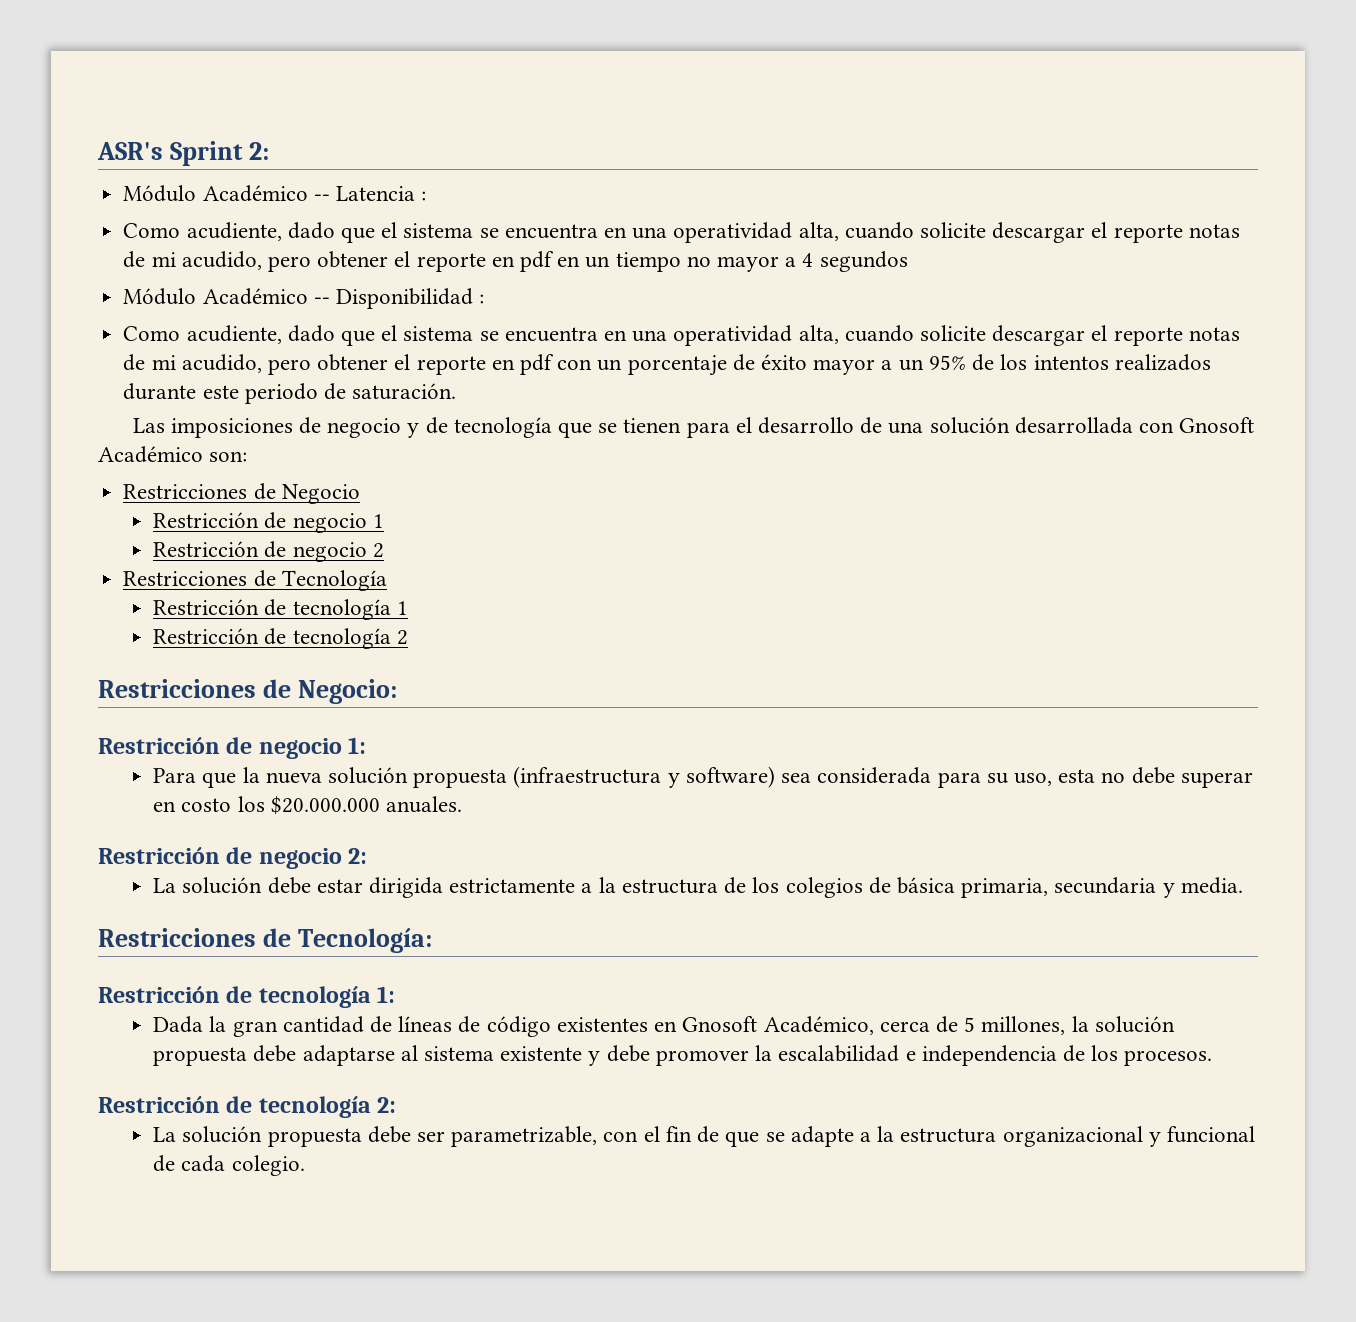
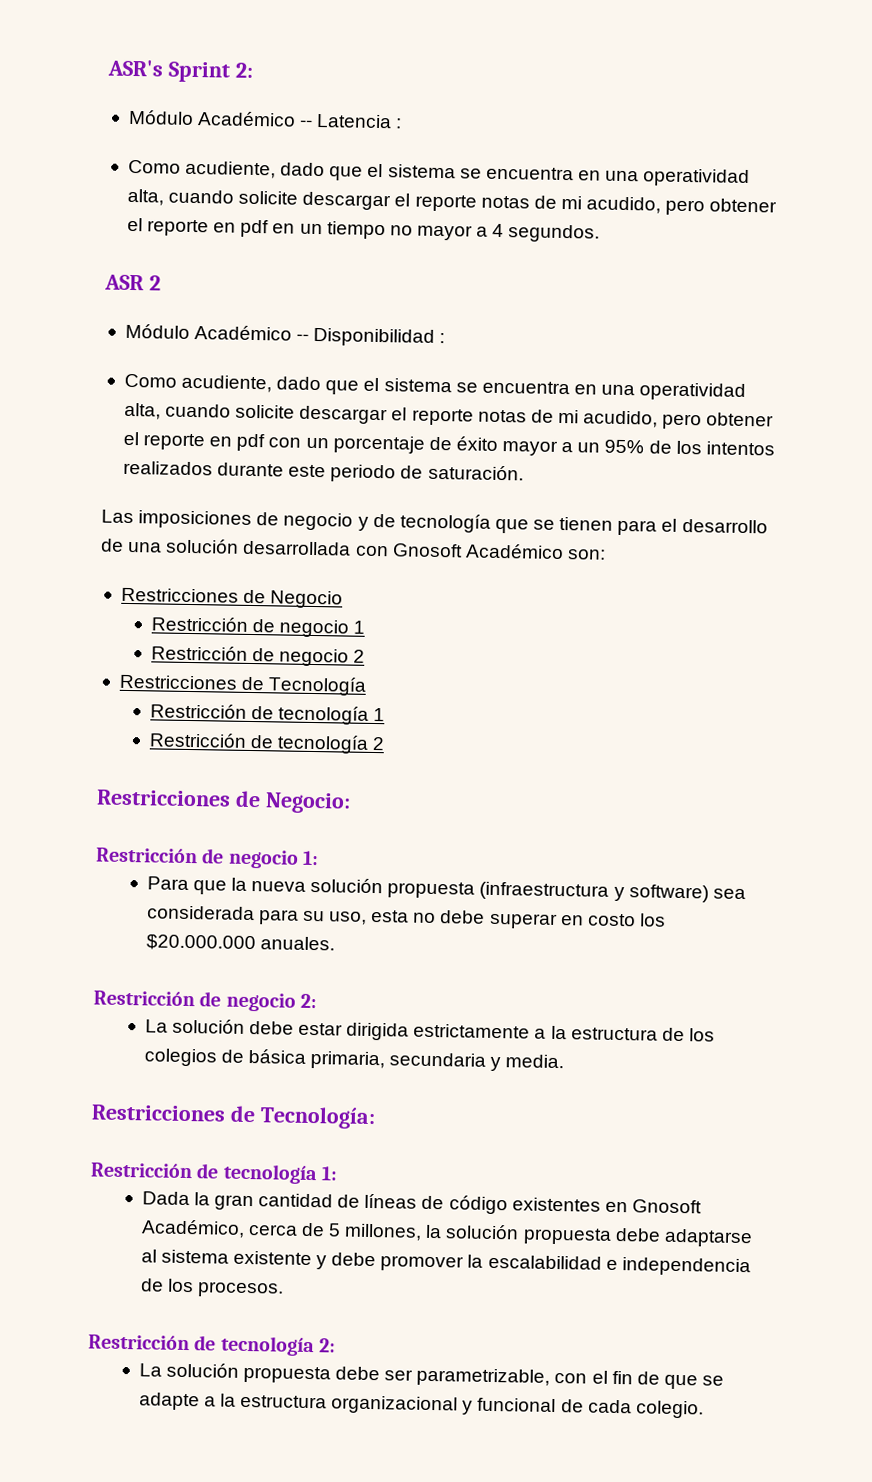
- Como acudiente, dado que el sistema se encuentra en una operatividad alta, cuando solicite descargar el reporte notas de mi acudido, pero obtener el reporte en pdf en un tiempo no mayor a 4 segundos
+ Como acudiente, dado que el sistema se encuentra en una operatividad alta, cuando solicite descargar el reporte notas de mi acudido, pero obtener el reporte en pdf en un tiempo no mayor a 4 segundos.
+ ASR 2

